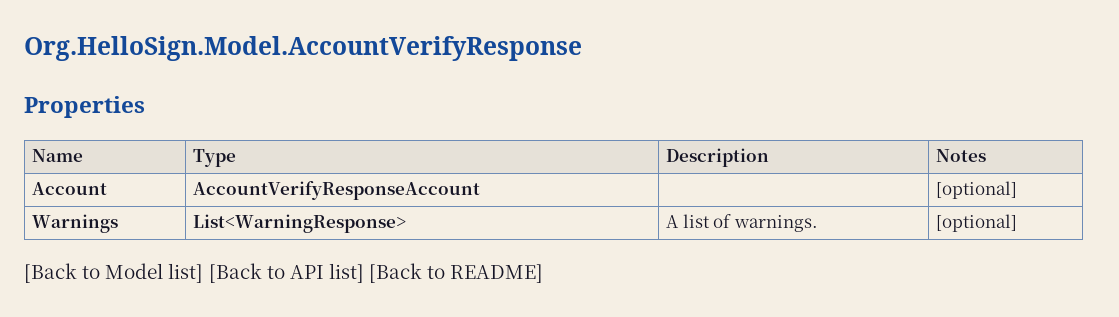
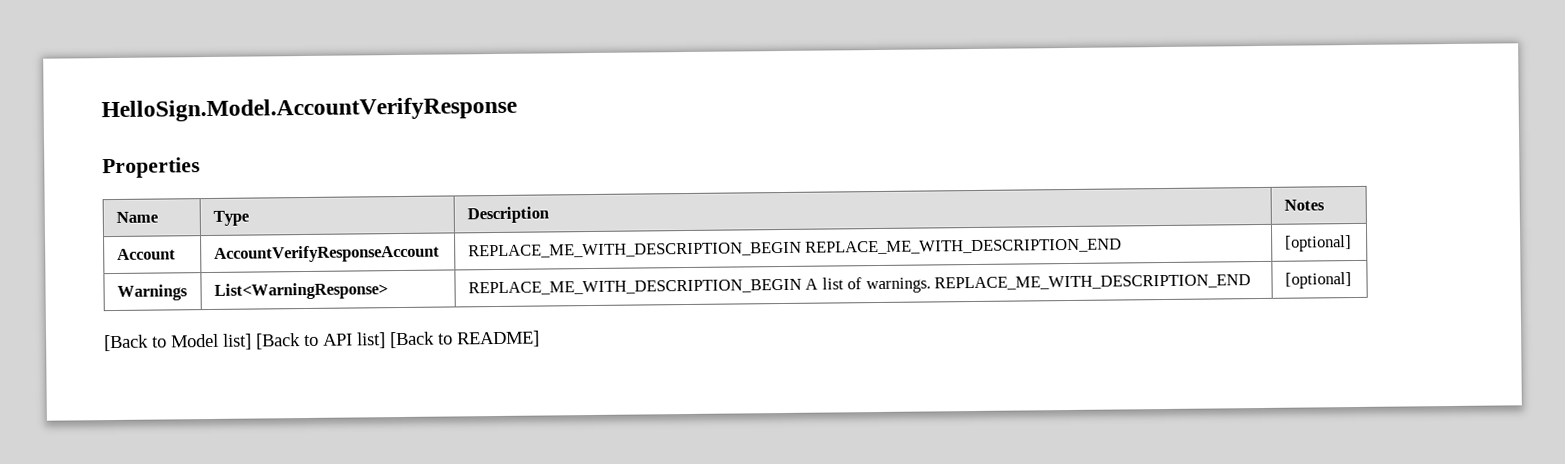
- Org.HelloSign.Model.AccountVerifyResponse
+ HelloSign.Model.AccountVerifyResponse
- Account | AccountVerifyResponseAccount | | [optional]
+ Account | AccountVerifyResponseAccount | REPLACE_ME_WITH_DESCRIPTION_BEGIN REPLACE_ME_WITH_DESCRIPTION_END | [optional]
- Warnings | List<WarningResponse> | A list of warnings. | [optional]
+ Warnings | List<WarningResponse> | REPLACE_ME_WITH_DESCRIPTION_BEGIN A list of warnings. REPLACE_ME_WITH_DESCRIPTION_END | [optional]

